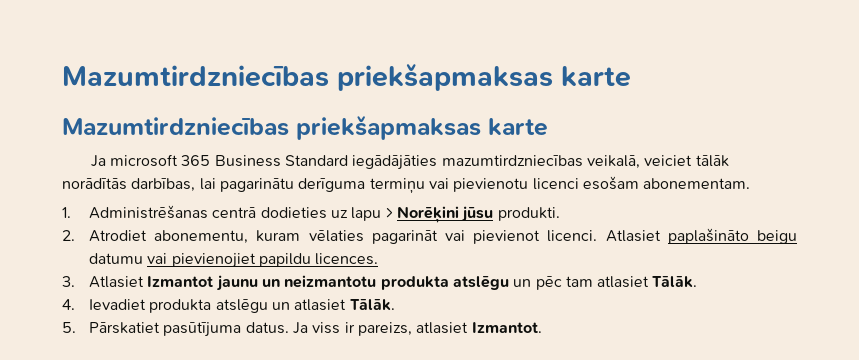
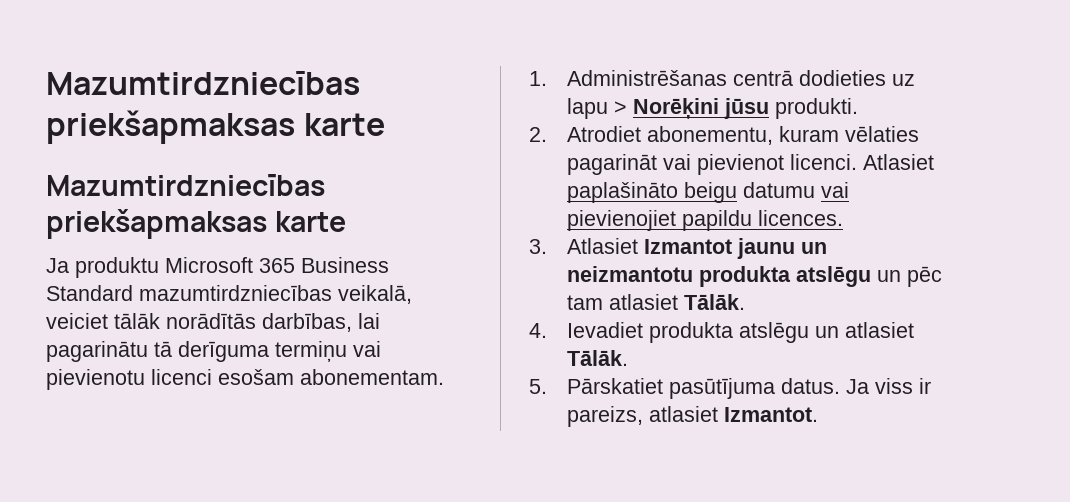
- Ja microsoft 365 Business Standard iegādājāties mazumtirdzniecības veikalā, veiciet tālāk norādītās darbības, lai pagarinātu derīguma termiņu vai pievienotu licenci esošam abonementam.
+ Ja produktu Microsoft 365 Business Standard mazumtirdzniecības veikalā, veiciet tālāk norādītās darbības, lai pagarinātu tā derīguma termiņu vai pievienotu licenci esošam abonementam.

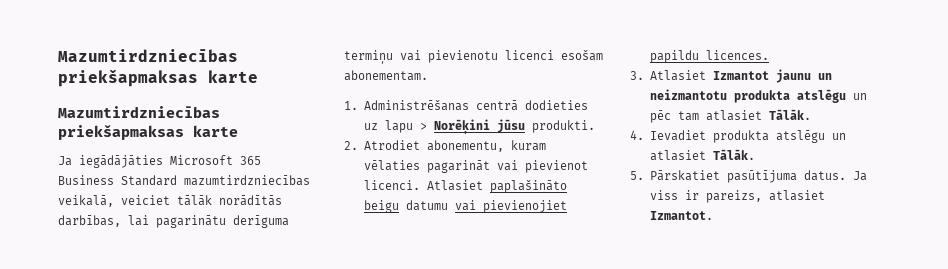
- Ja produktu Microsoft 365 Business Standard mazumtirdzniecības veikalā, veiciet tālāk norādītās darbības, lai pagarinātu tā derīguma termiņu vai pievienotu licenci esošam abonementam.
+ Ja iegādājāties Microsoft 365 Business Standard mazumtirdzniecības veikalā, veiciet tālāk norādītās darbības, lai pagarinātu derīguma termiņu vai pievienotu licenci esošam abonementam.

